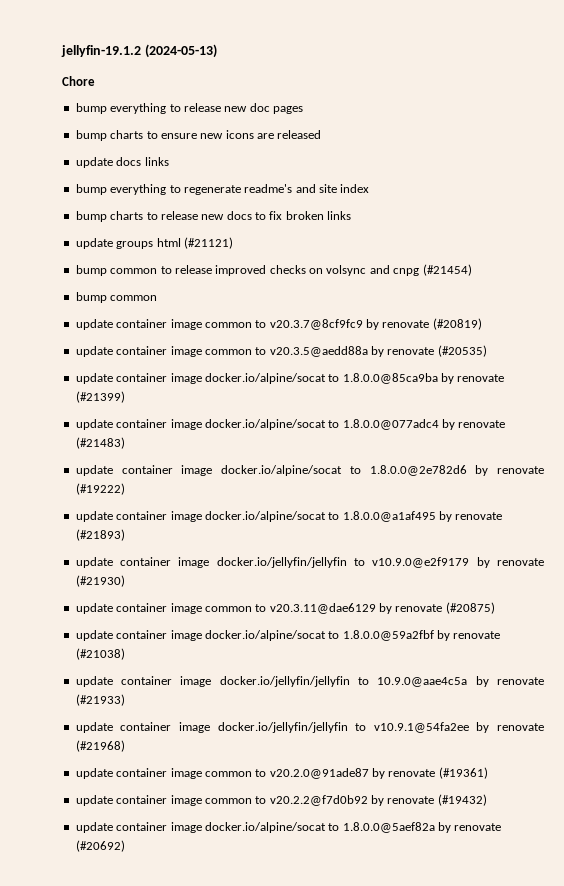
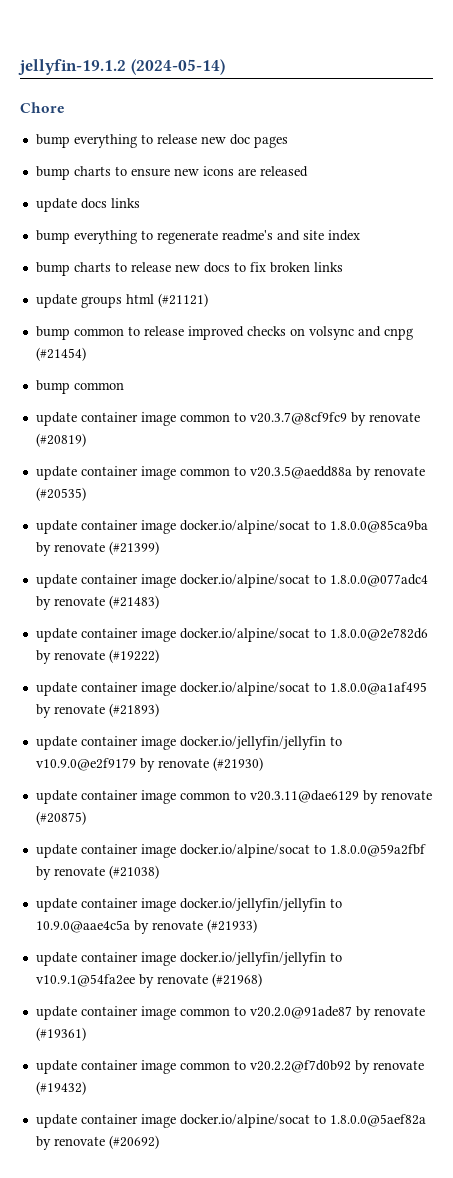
- jellyfin-19.1.2 (2024-05-13)
+ jellyfin-19.1.2 (2024-05-14)

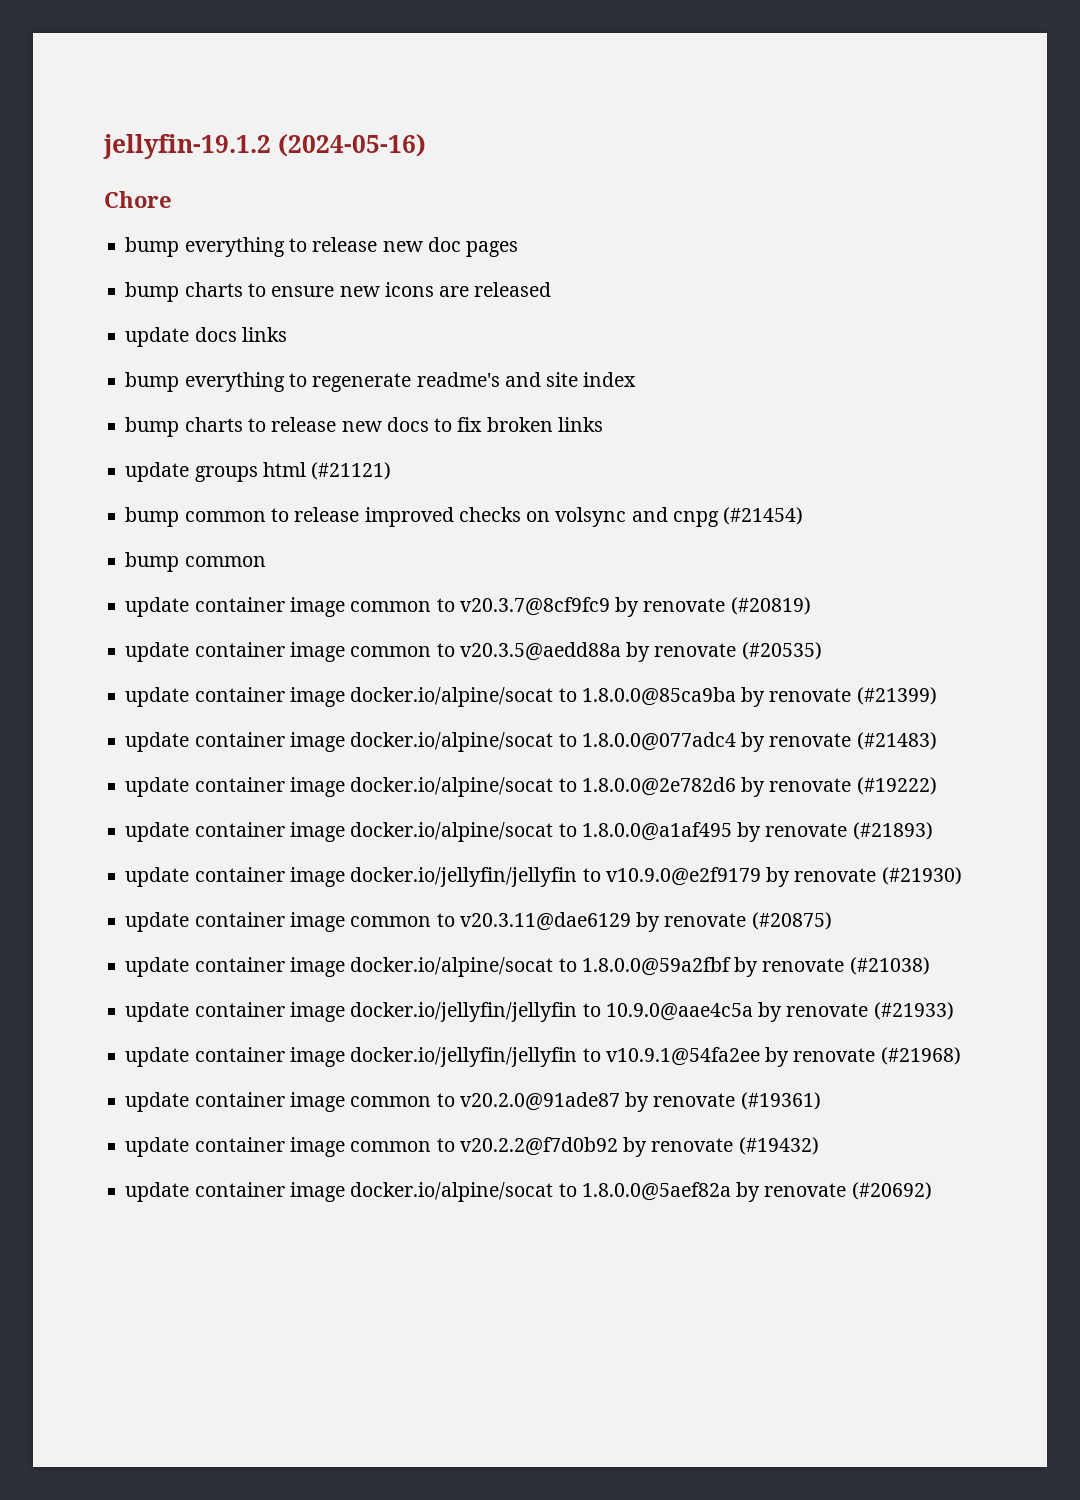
- jellyfin-19.1.2 (2024-05-14)
+ jellyfin-19.1.2 (2024-05-16)

